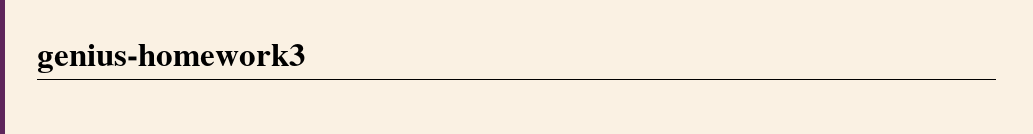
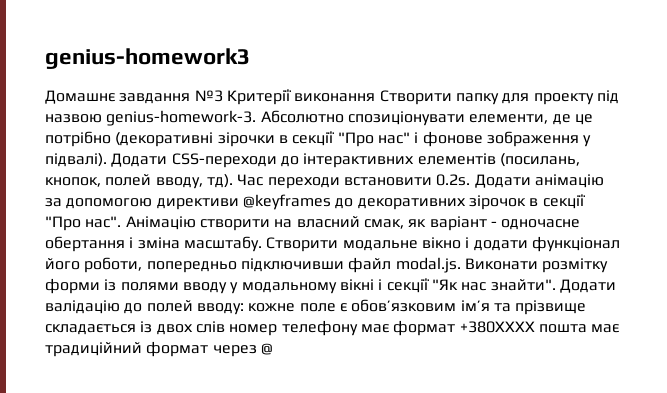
+ Домашнє завдання №3 Критерії виконання Створити папку для проекту під назвою genius-homework-3. Абсолютно спозиціонувати елементи, де це потрібно (декоративні зірочки в секції "Про нас" і фонове зображення у підвалі). Додати CSS-переходи до інтерактивних елементів (посилань, кнопок, полей вводу, тд). Час переходи встановити 0.2s. Додати анімацію за допомогою директиви @keyframes до декоративних зірочок в секції "Про нас". Анімацію створити на власний смак, як варіант - одночасне обертання і зміна масштабу. Створити модальне вікно і додати функціонал його роботи, попередньо підключивши файл modal.js. Виконати розмітку форми із полями вводу у модальному вікні і секції "Як нас знайти". Додати валідацію до полей вводу: кожне поле є обовʼязковим імʼя та прізвище складається із двох слів номер телефону має формат +380ХХХХ пошта має традиційний формат через @

